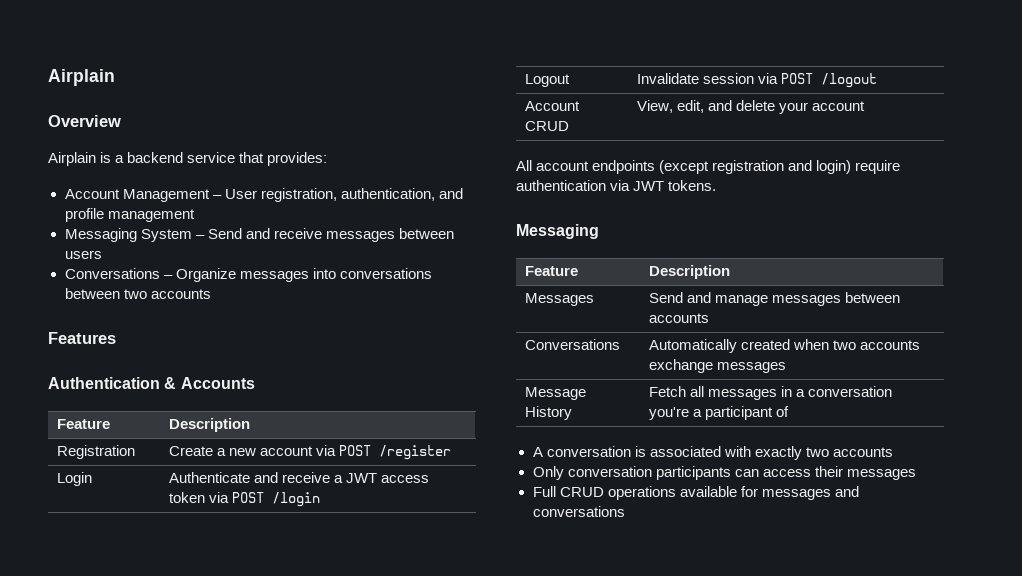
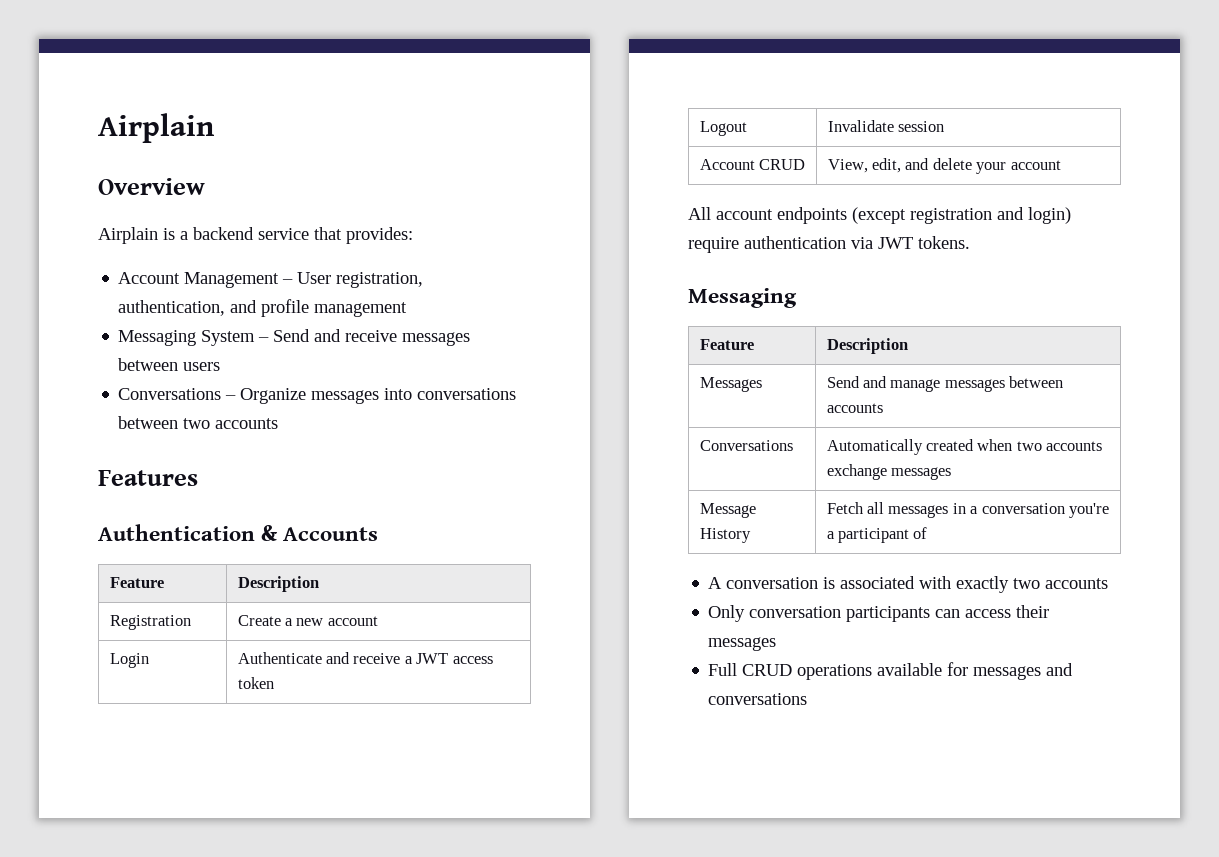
- Registration | Create a new account via POST /register
+ Registration | Create a new account
- Login | Authenticate and receive a JWT access token via POST /login
+ Login | Authenticate and receive a JWT access token
- Logout | Invalidate session via POST /logout
+ Logout | Invalidate session

